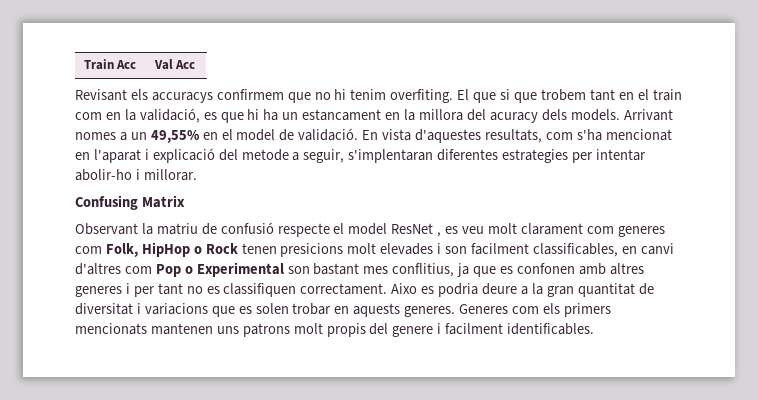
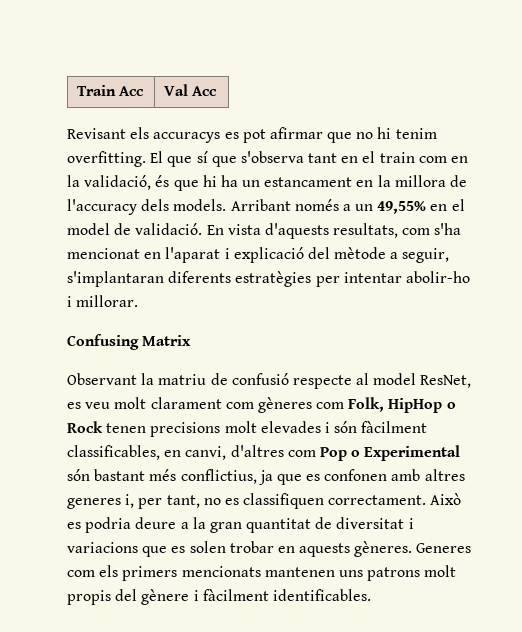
- Revisant els accuracys confirmem que no hi tenim overfiting.
+ Revisant els accuracys es pot afirmar que no hi tenim overfitting.
- El que si que trobem tant en el train com en la validació, es que hi ha un estancament en la millora del acuracy dels models. Arrivant nomes a un 49,55% en el model de validació.
+ El que sí que s'observa tant en el train com en la validació, és que hi ha un estancament en la millora de l'accuracy dels models. Arribant només a un 49,55% en el model de validació.
- En vista d'aquestes resultats, com s'ha mencionat en l'aparat i explicació del metode a seguir, s'implentaran diferentes estrategies per intentar abolir-ho i millorar.
+ En vista d'aquests resultats, com s'ha mencionat en l'aparat i explicació del mètode a seguir, s'implantaran diferents estratègies per intentar abolir-ho i millorar.
- Observant la matriu de confusió respecte el model ResNet , es veu molt clarament com generes com Folk, HipHop o Rock tenen presicions molt elevades i son facilment classificables, en canvi d'altres com Pop o Experimental son bastant mes conflitius, ja que es confonen amb altres generes i per tant no es classifiquen correctament.
+ Observant la matriu de confusió respecte al model ResNet, es veu molt clarament com gèneres com Folk, HipHop o Rock tenen precisions molt elevades i són fàcilment classificables, en canvi, d'altres com Pop o Experimental són bastant més conflictius, ja que es confonen amb altres generes i, per tant, no es classifiquen correctament.
- Aixo es podria deure a la gran quantitat de diversitat i variacions que es solen trobar en aquests generes.
+ Això es podria deure a la gran quantitat de diversitat i variacions que es solen trobar en aquests gèneres.
- Generes com els primers mencionats mantenen uns patrons molt propis del genere i facilment identificables.
+ Generes com els primers mencionats mantenen uns patrons molt propis del gènere i fàcilment identificables.

